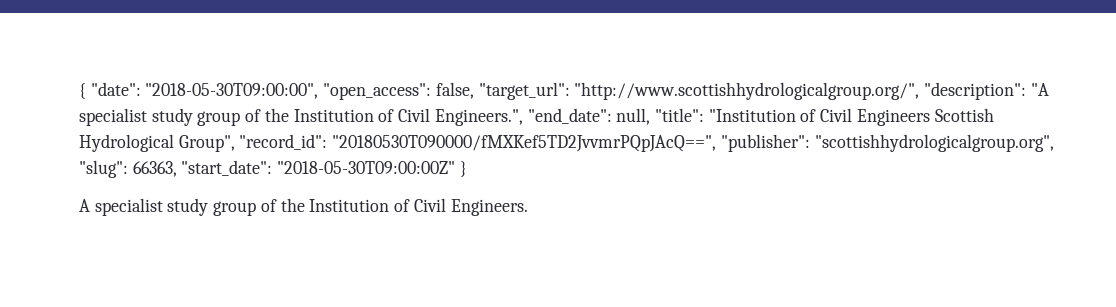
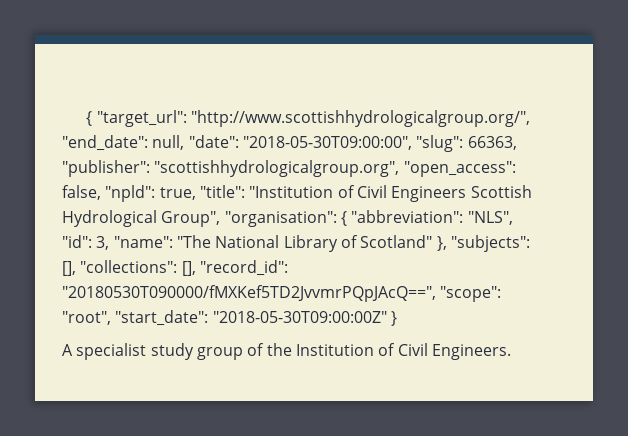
- { "date": "2018-05-30T09:00:00", "open_access": false, "target_url": "http://www.scottishhydrologicalgroup.org/", "description": "A specialist study group of the Institution of Civil Engineers.", "end_date": null, "title": "Institution of Civil Engineers Scottish Hydrological Group", "record_id": "20180530T090000/fMXKef5TD2JvvmrPQpJAcQ==", "publisher": "scottishhydrologicalgroup.org", "slug": 66363, "start_date": "2018-05-30T09:00:00Z" }
+ { "target_url": "http://www.scottishhydrologicalgroup.org/", "end_date": null, "date": "2018-05-30T09:00:00", "slug": 66363, "publisher": "scottishhydrologicalgroup.org", "open_access": false, "npld": true, "title": "Institution of Civil Engineers Scottish Hydrological Group", "organisation": { "abbreviation": "NLS", "id": 3, "name": "The National Library of Scotland" }, "subjects": [], "collections": [], "record_id": "20180530T090000/fMXKef5TD2JvvmrPQpJAcQ==", "scope": "root", "start_date": "2018-05-30T09:00:00Z" }

